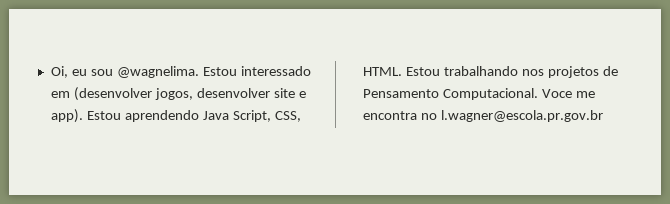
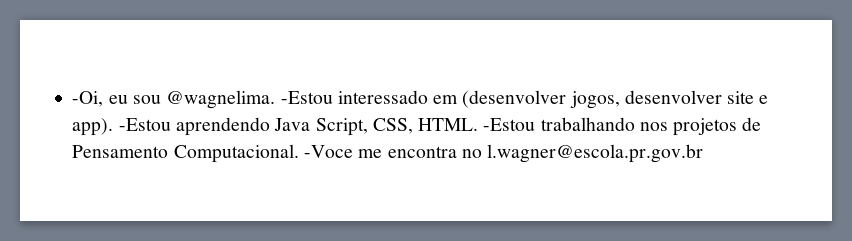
- Oi, eu sou @wagnelima.
+ -Oi, eu sou @wagnelima.
- Estou interessado em (desenvolver jogos, desenvolver site e app).
+ -Estou interessado em (desenvolver jogos, desenvolver site e app).
- Estou aprendendo Java Script, CSS, HTML.
+ -Estou aprendendo Java Script, CSS, HTML.
- Estou trabalhando nos projetos de Pensamento Computacional.
+ -Estou trabalhando nos projetos de Pensamento Computacional.
- Voce me encontra no l.wagner@escola.pr.gov.br
+ -Voce me encontra no l.wagner@escola.pr.gov.br

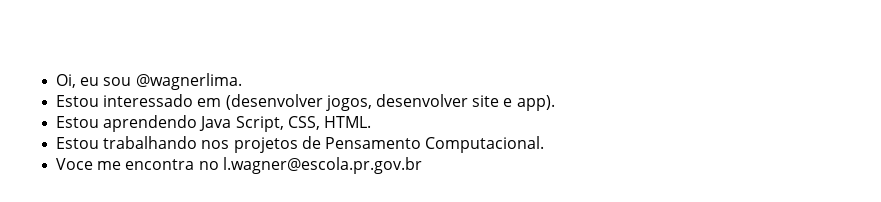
- -Oi, eu sou @wagnelima. -Estou interessado em (desenvolver jogos, desenvolver site e app). -Estou aprendendo Java Script, CSS, HTML. -Estou trabalhando nos projetos de Pensamento Computacional. -Voce me encontra no l.wagner@escola.pr.gov.br
+ Oi, eu sou @wagnerlima.
+ Estou interessado em (desenvolver jogos, desenvolver site e app).
+ Estou aprendendo Java Script, CSS, HTML.
+ Estou trabalhando nos projetos de Pensamento Computacional.
+ Voce me encontra no l.wagner@escola.pr.gov.br

